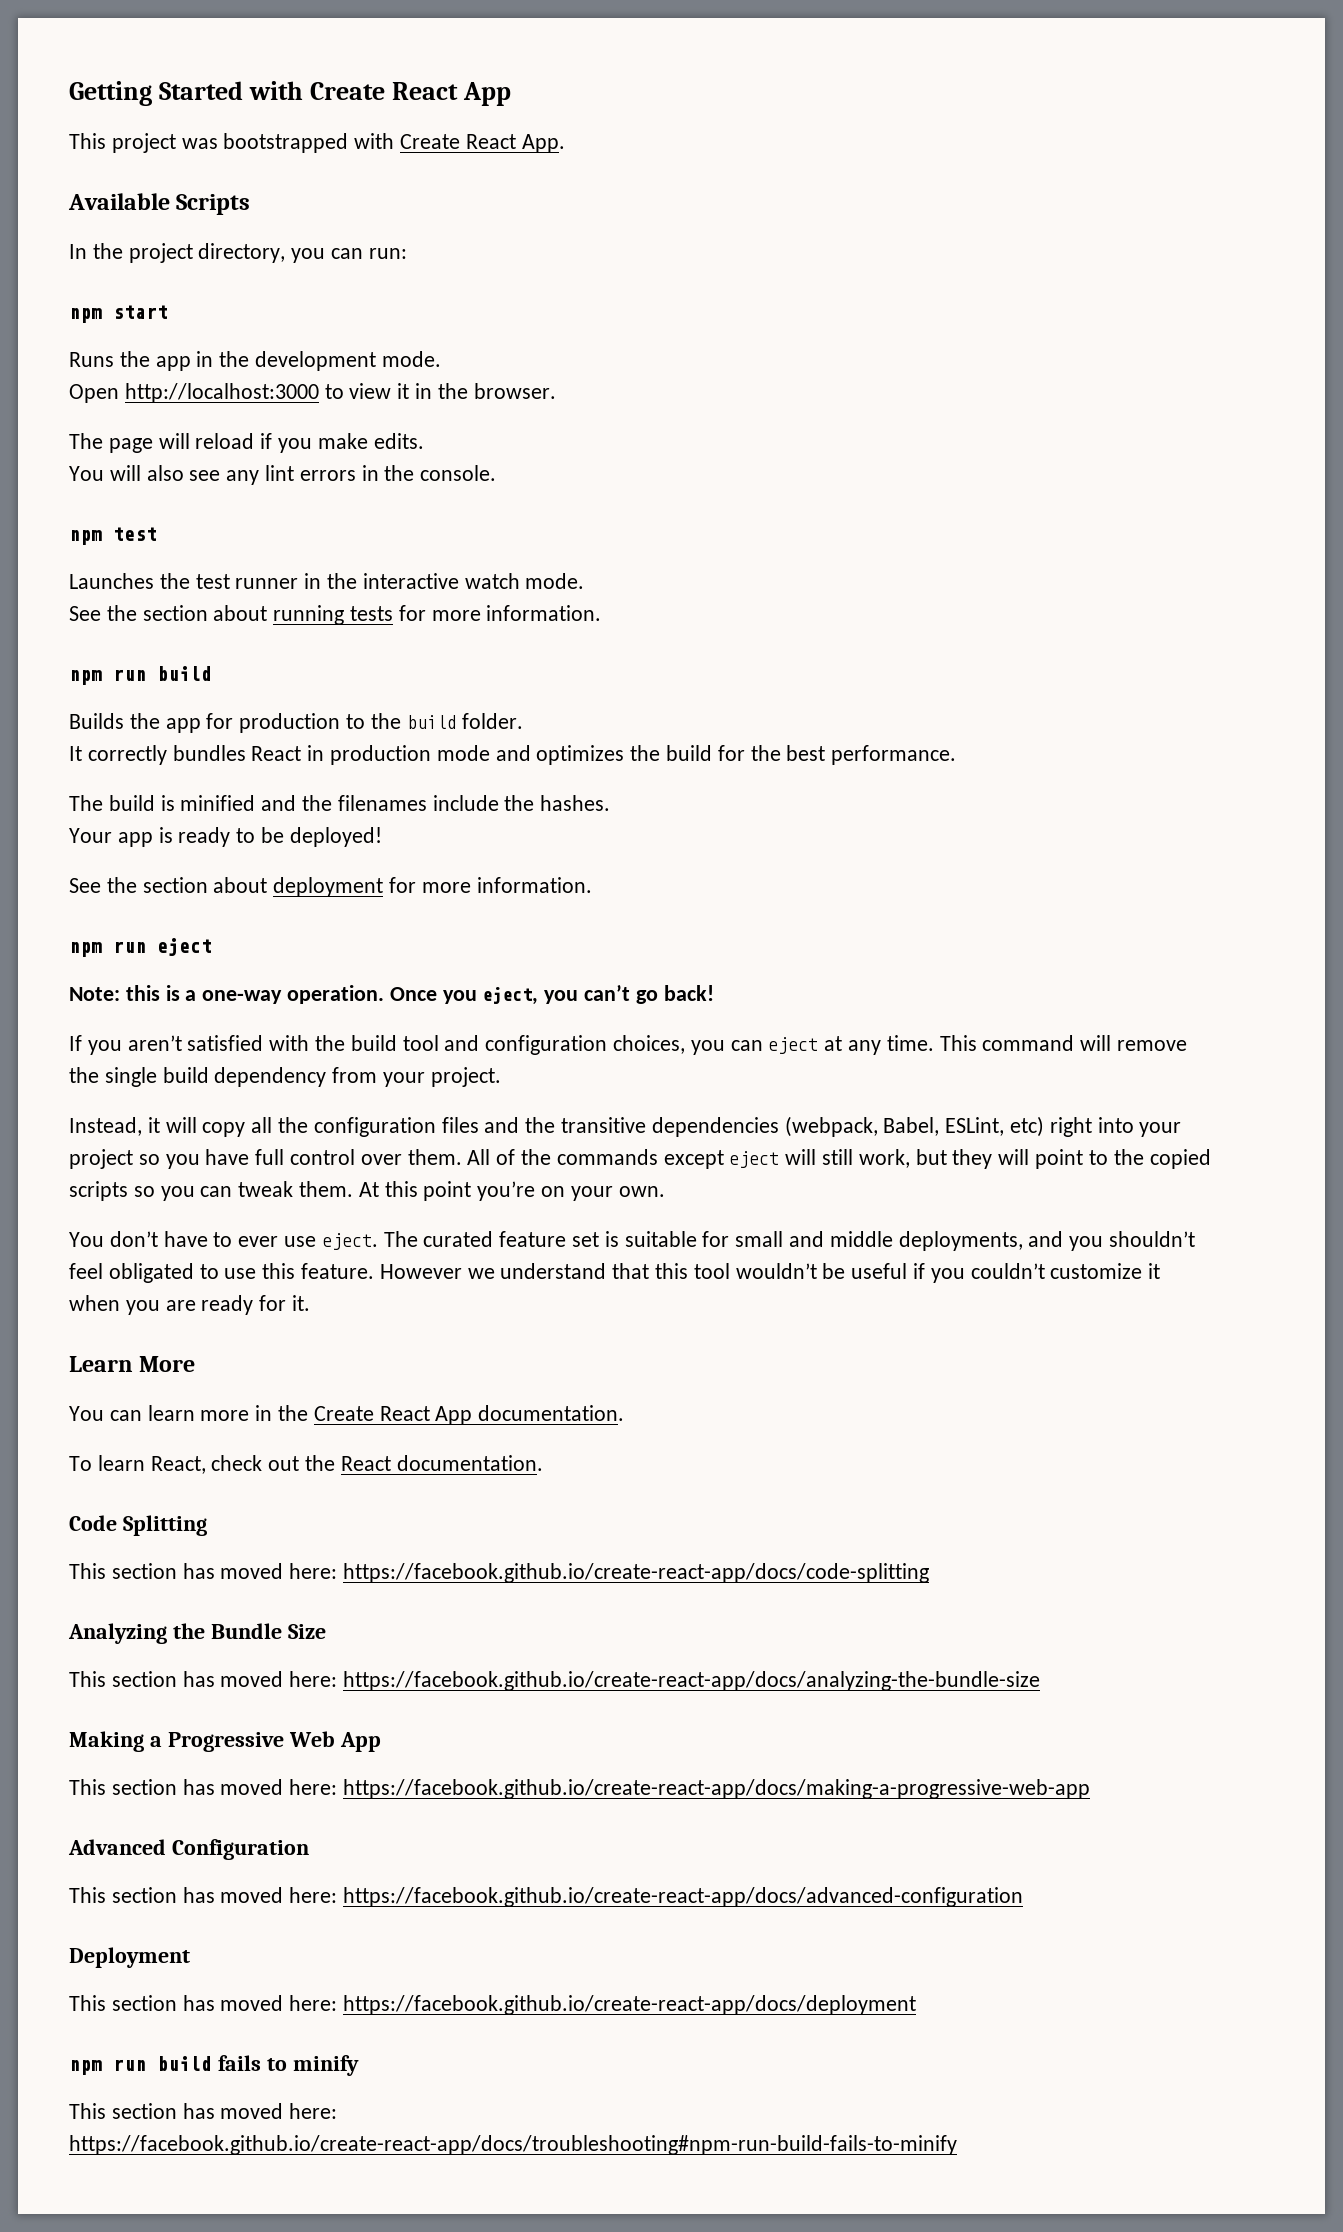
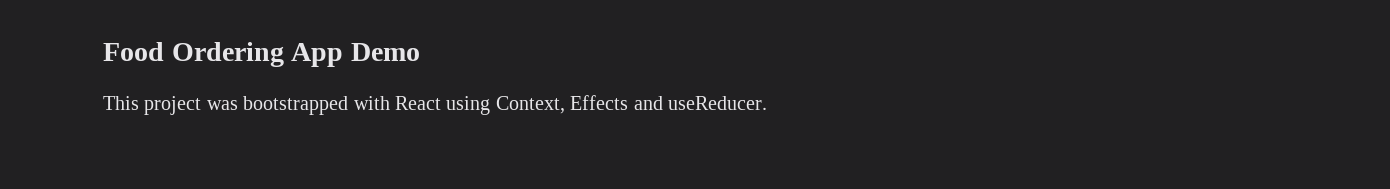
- Getting Started with Create React App
+ Food Ordering App Demo
- This project was bootstrapped with Create React App.
- Available Scripts
- In the project directory, you can run:
- npm start
- Runs the app in the development mode.
- Open http://localhost:3000 to view it in the browser.
- The page will reload if you make edits.
- You will also see any lint errors in the console.
- npm test
- Launches the test runner in the interactive watch mode.
- See the section about running tests for more information.
- npm run build
- Builds the app for production to the build folder.
- It correctly bundles React in production mode and optimizes the build for the best performance.
- The build is minified and the filenames include the hashes.
- Your app is ready to be deployed!
- See the section about deployment for more information.
- npm run eject
- Note: this is a one-way operation. Once you eject, you can’t go back!
- If you aren’t satisfied with the build tool and configuration choices, you can eject at any time. This command will remove the single build dependency from your project.
- Instead, it will copy all the configuration files and the transitive dependencies (webpack, Babel, ESLint, etc) right into your project so you have full control over them. All of the commands except eject will still work, but they will point to the copied scripts so you can tweak them. At this point you’re on your own.
- You don’t have to ever use eject. The curated feature set is suitable for small and middle deployments, and you shouldn’t feel obligated to use this feature. However we understand that this tool wouldn’t be useful if you couldn’t customize it when you are ready for it.
- Learn More
- You can learn more in the Create React App documentation.
- To learn React, check out the React documentation.
- Code Splitting
- This section has moved here: https://facebook.github.io/create-react-app/docs/code-splitting
- Analyzing the Bundle Size
- This section has moved here: https://facebook.github.io/create-react-app/docs/analyzing-the-bundle-size
- Making a Progressive Web App
- This section has moved here: https://facebook.github.io/create-react-app/docs/making-a-progressive-web-app
- Advanced Configuration
- This section has moved here: https://facebook.github.io/create-react-app/docs/advanced-configuration
- Deployment
- This section has moved here: https://facebook.github.io/create-react-app/docs/deployment
- npm run build fails to minify
- This section has moved here: https://facebook.github.io/create-react-app/docs/troubleshooting#npm-run-build-fails-to-minify
+ This project was bootstrapped with React using Context, Effects and useReducer.

